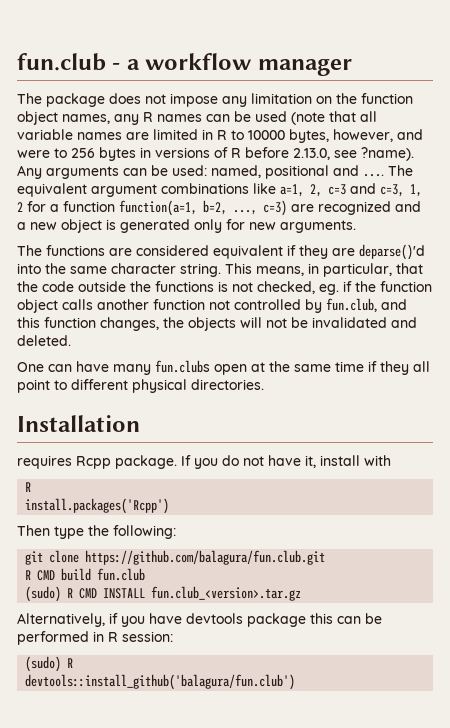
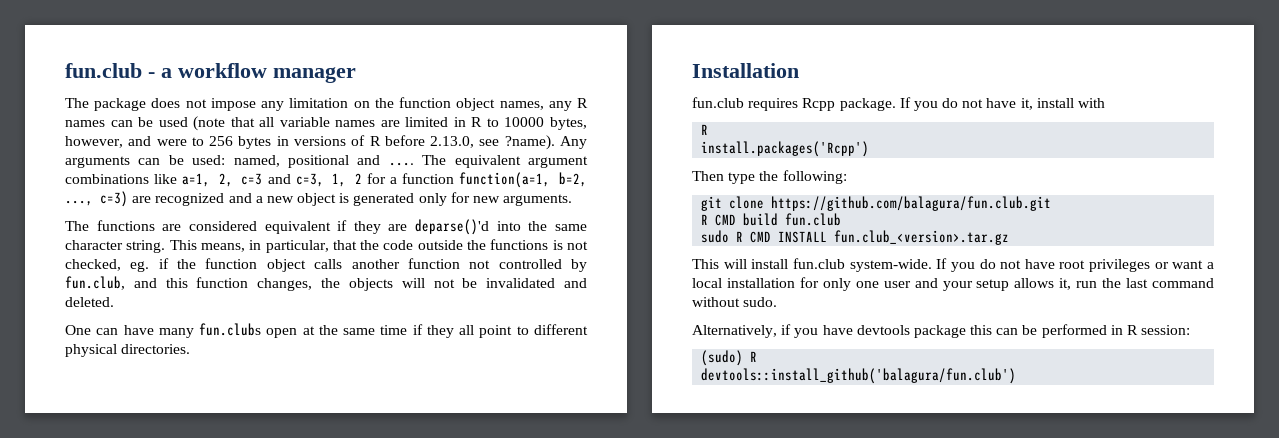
- requires Rcpp package.
+ fun.club requires Rcpp package.
- (sudo) R CMD INSTALL fun.club_<version>.tar.gz
+ sudo R CMD INSTALL fun.club_<version>.tar.gz
+ This will install fun.club system-wide. If you do not have root privileges or want a local installation for only one user and your setup allows it, run the last command without sudo.

